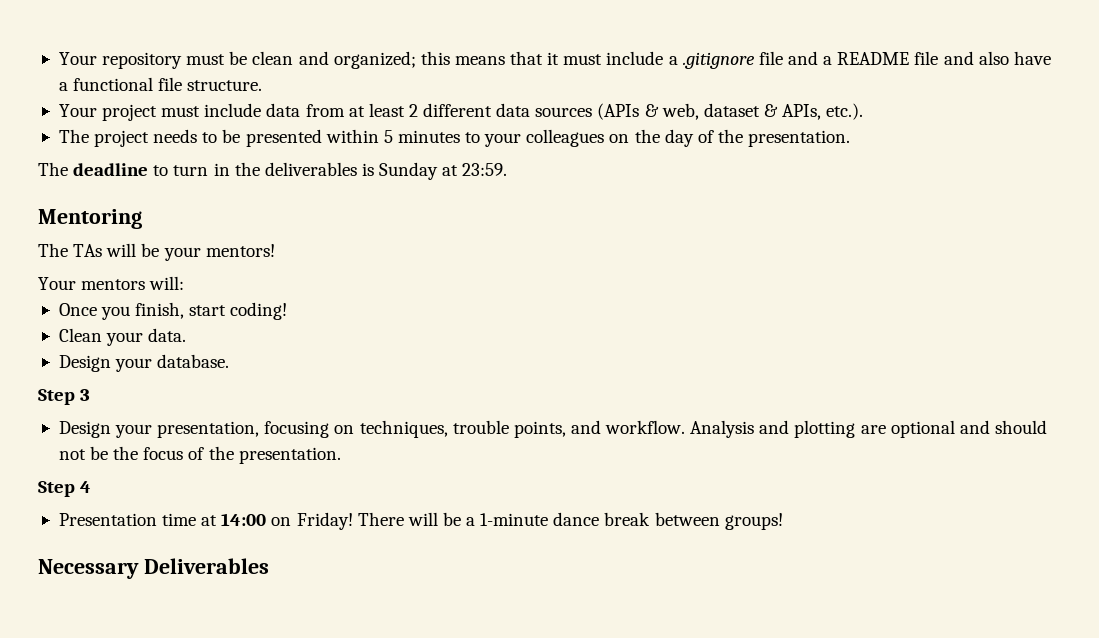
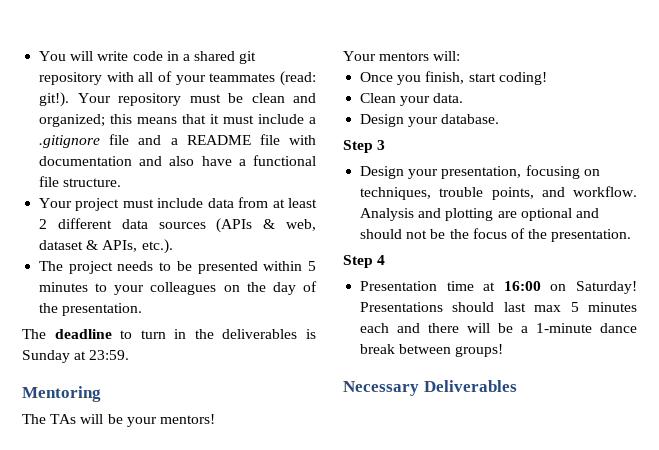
+ You will write code in a shared git repository with all of your teammates (read: git!).
- Your repository must be clean and organized; this means that it must include a .gitignore file and a README file and also have a functional file structure.
+ Your repository must be clean and organized; this means that it must include a .gitignore file and a README file with documentation and also have a functional file structure.
- Presentation time at 14:00 on Friday! There will be a 1-minute dance break between groups!
+ Presentation time at 16:00 on Saturday! Presentations should last max 5 minutes each and there will be a 1-minute dance break between groups!

